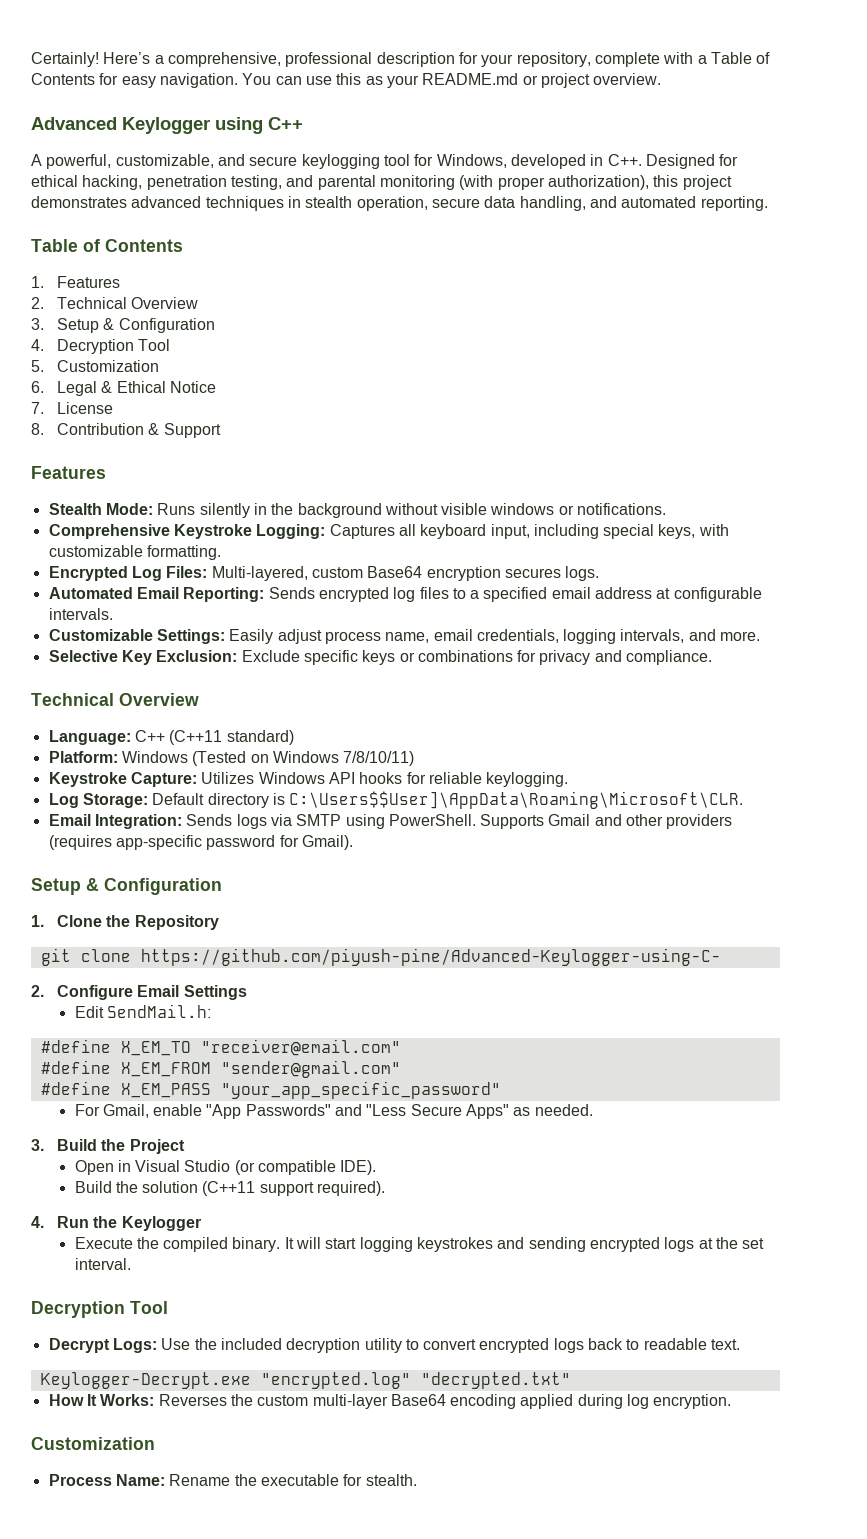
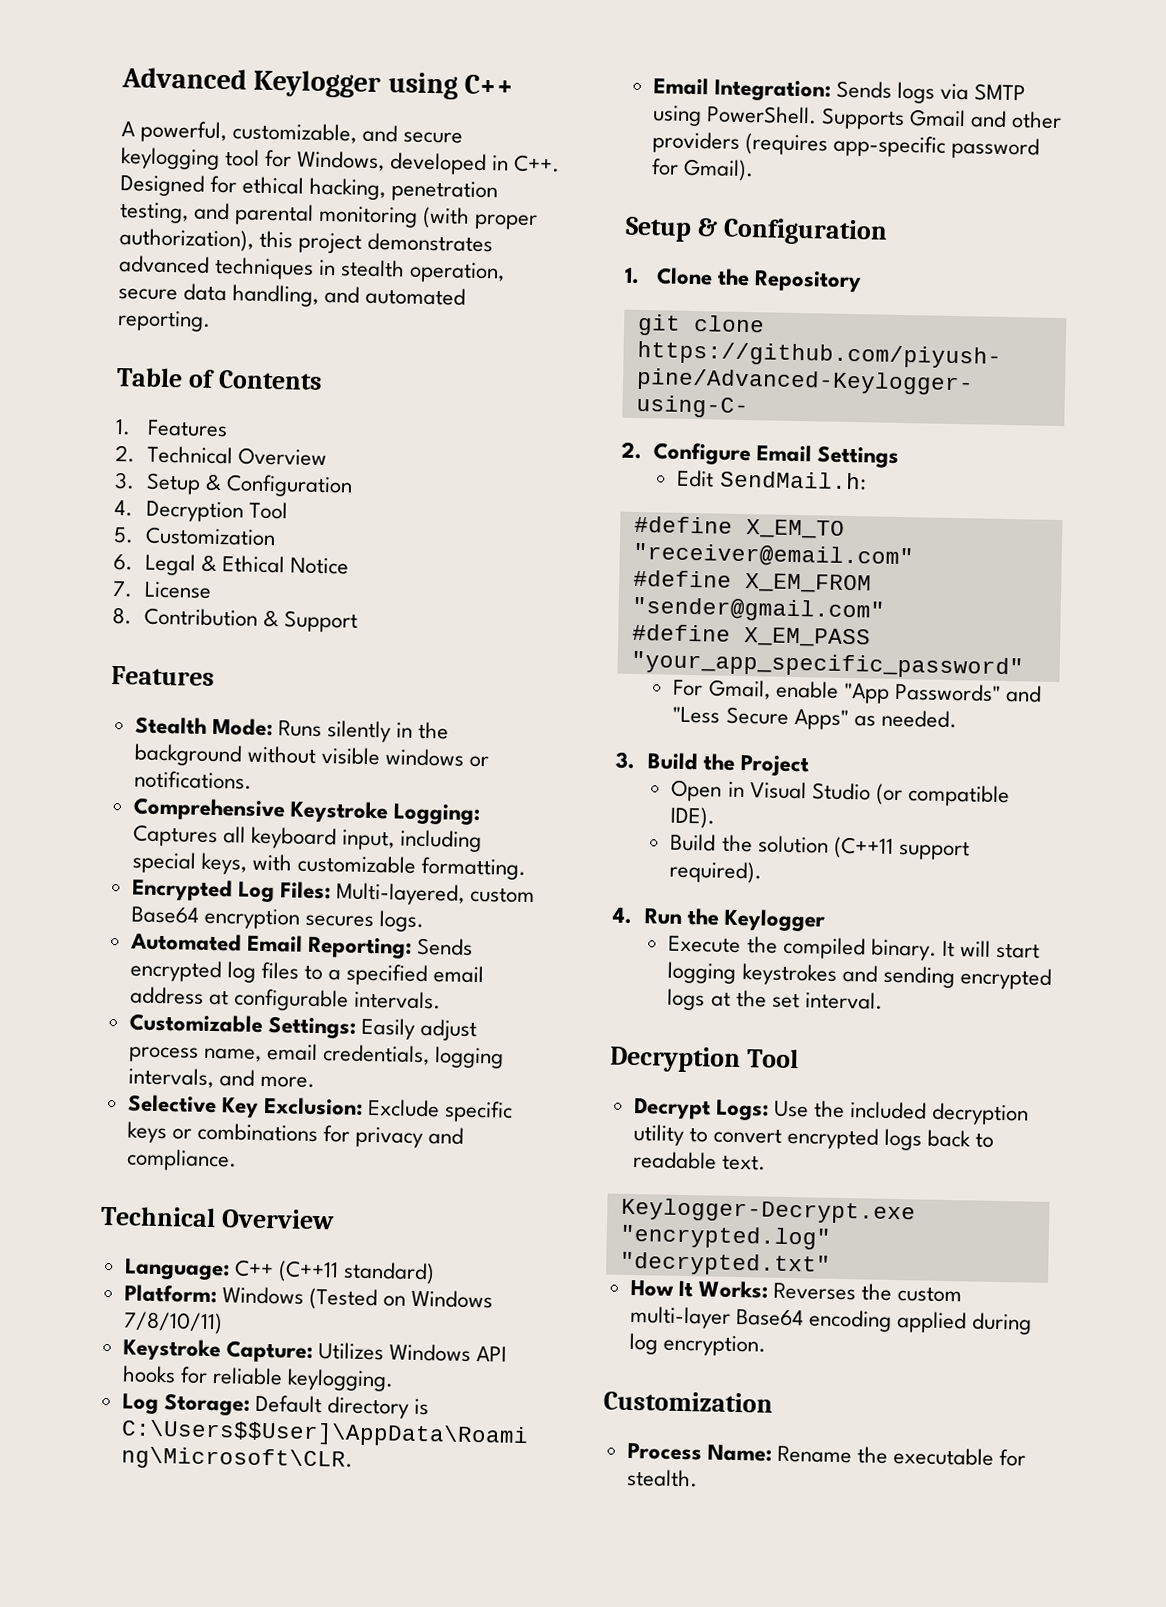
- Certainly! Here’s a comprehensive, professional description for your repository, complete with a Table of Contents for easy navigation. You can use this as your README.md or project overview.

